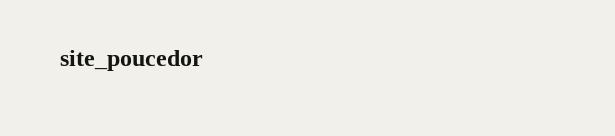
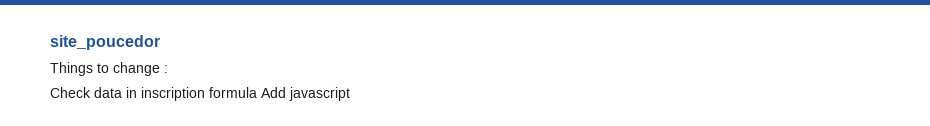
+ Things to change :
+ Check data in inscription formula Add javascript

